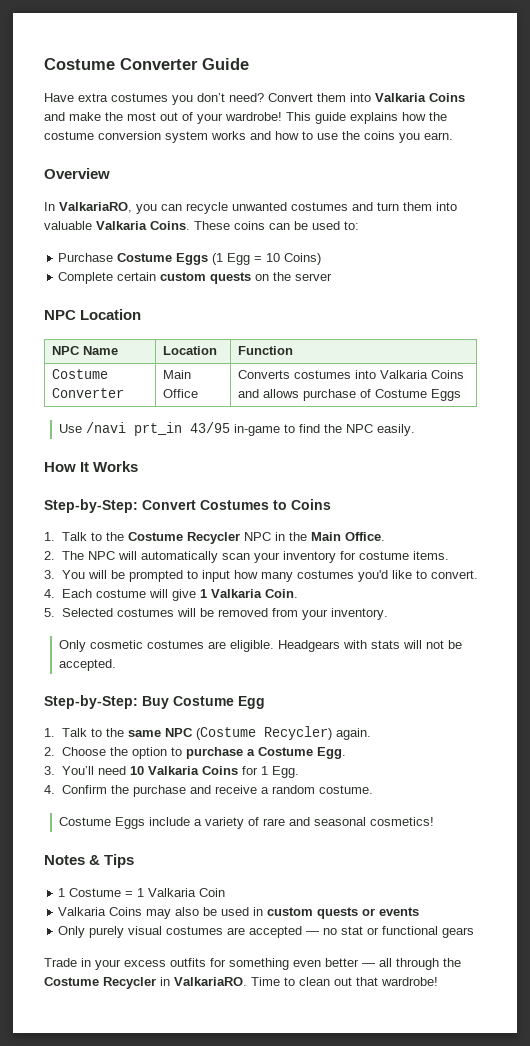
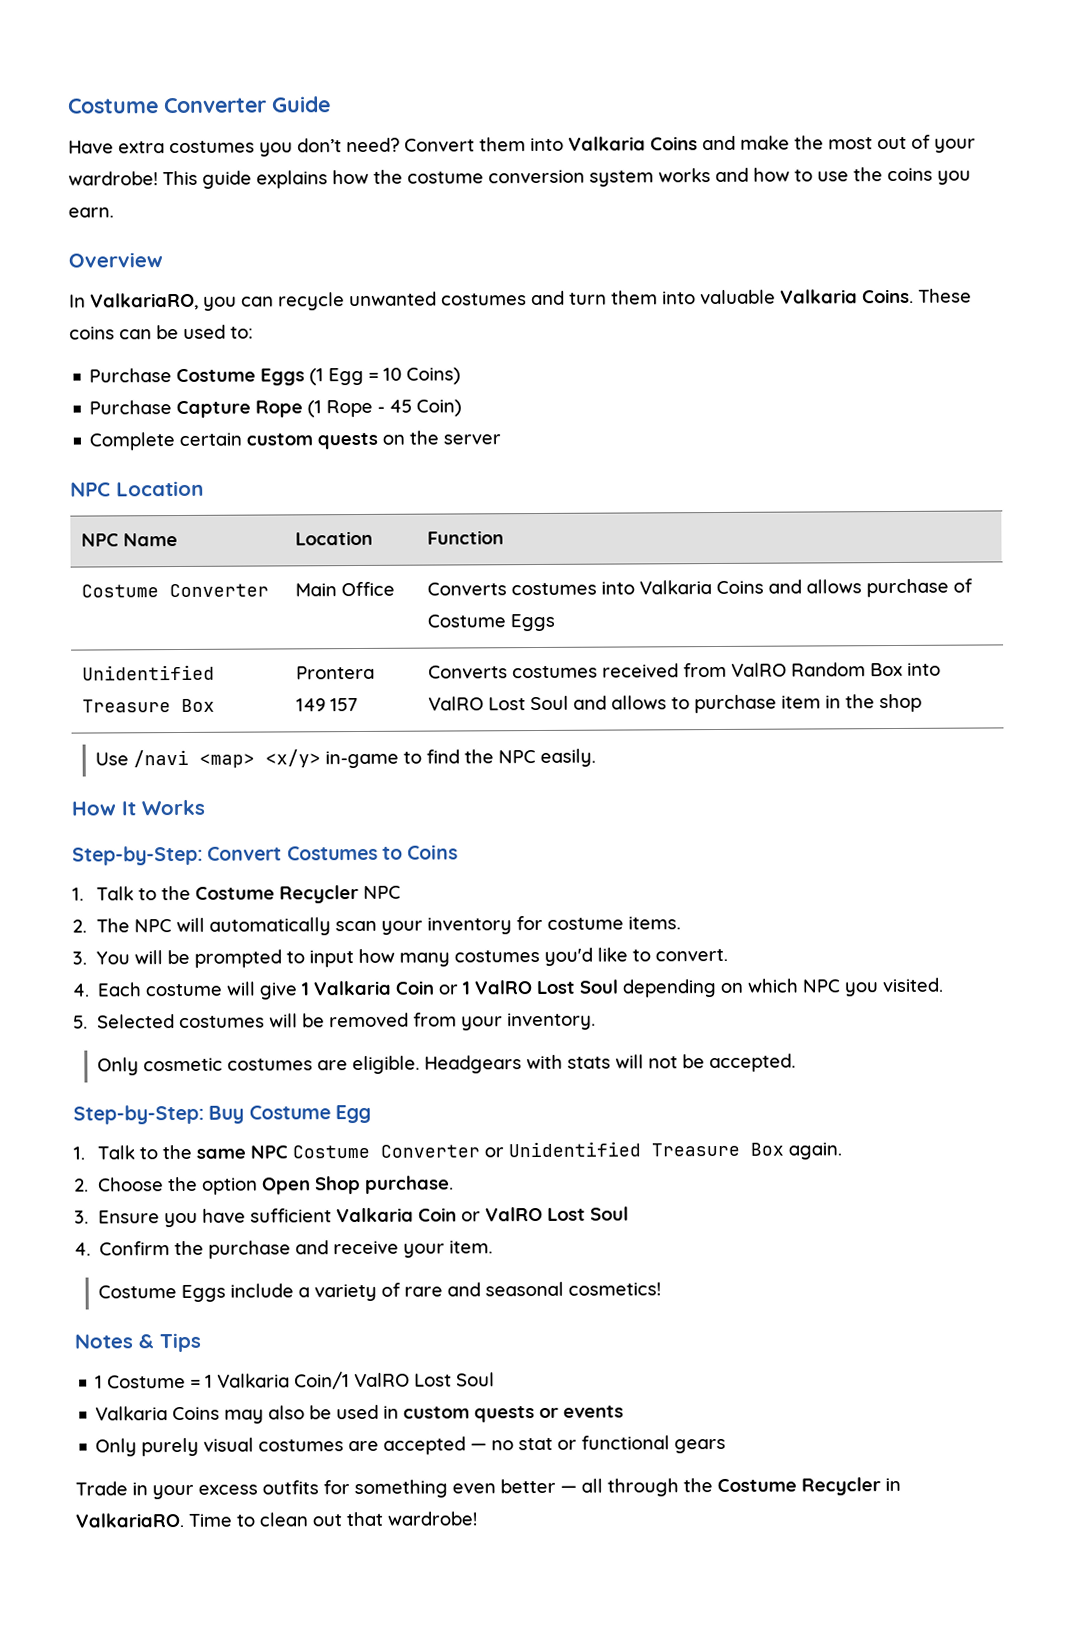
+ Purchase Capture Rope (1 Rope - 45 Coin)
+ Unidentified Treasure Box | Prontera 149 157 | Converts costumes received from ValRO Random Box into ValRO Lost Soul and allows to purchase item in the shop
- Use /navi prt_in 43/95 in-game to find the NPC easily.
+ Use /navi <map> <x/y> in-game to find the NPC easily.
- 1. Talk to the Costume Recycler NPC in the Main Office.
+ 1. Talk to the Costume Recycler NPC
- 4. Each costume will give 1 Valkaria Coin.
+ 4. Each costume will give 1 Valkaria Coin or 1 ValRO Lost Soul depending on which NPC you visited.
- 1. Talk to the same NPC (Costume Recycler) again.
+ 1. Talk to the same NPC Costume Converter or Unidentified Treasure Box again.
- 2. Choose the option to purchase a Costume Egg.
- 3. You’ll need 10 Valkaria Coins for 1 Egg.
+ 2. Choose the option Open Shop purchase.
+ 3. Ensure you have sufficient Valkaria Coin or ValRO Lost Soul
- 4. Confirm the purchase and receive a random costume.
+ 4. Confirm the purchase and receive your item.
- 1 Costume = 1 Valkaria Coin
+ 1 Costume = 1 Valkaria Coin/1 ValRO Lost Soul

